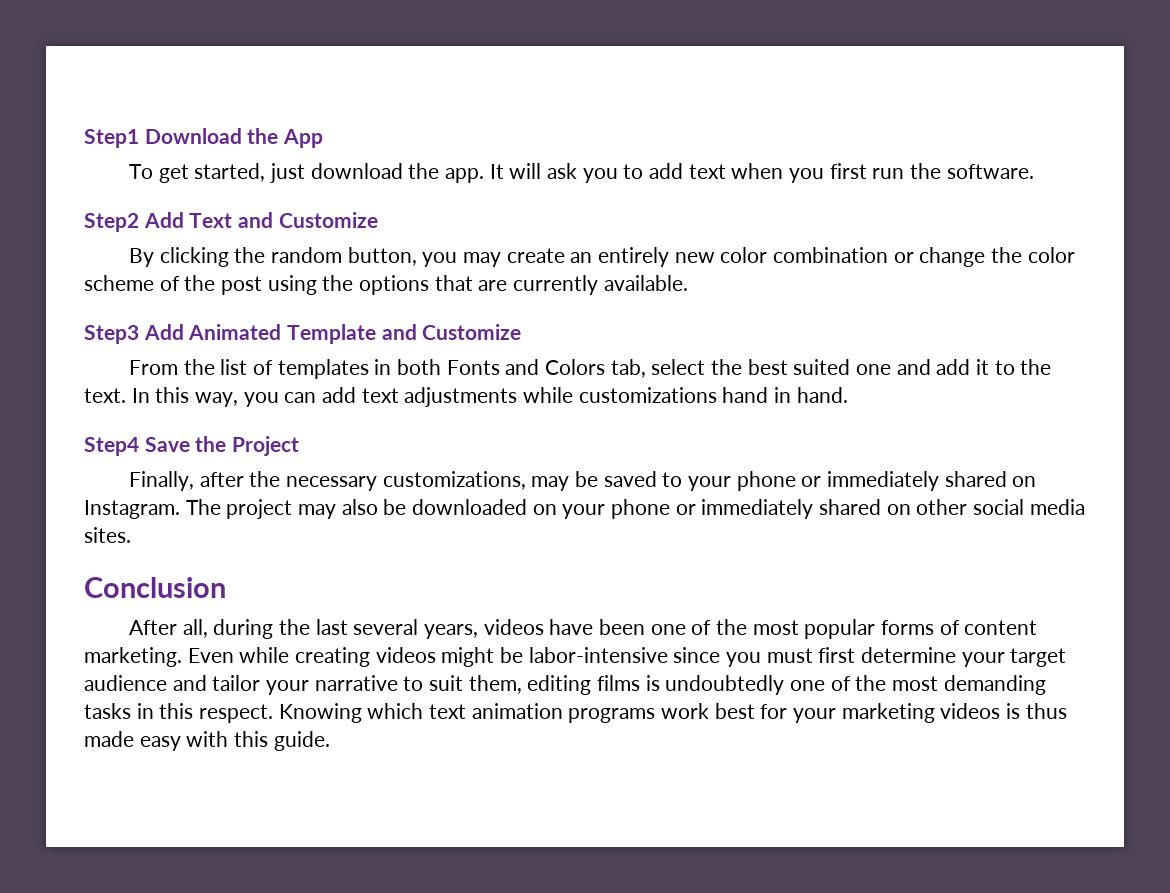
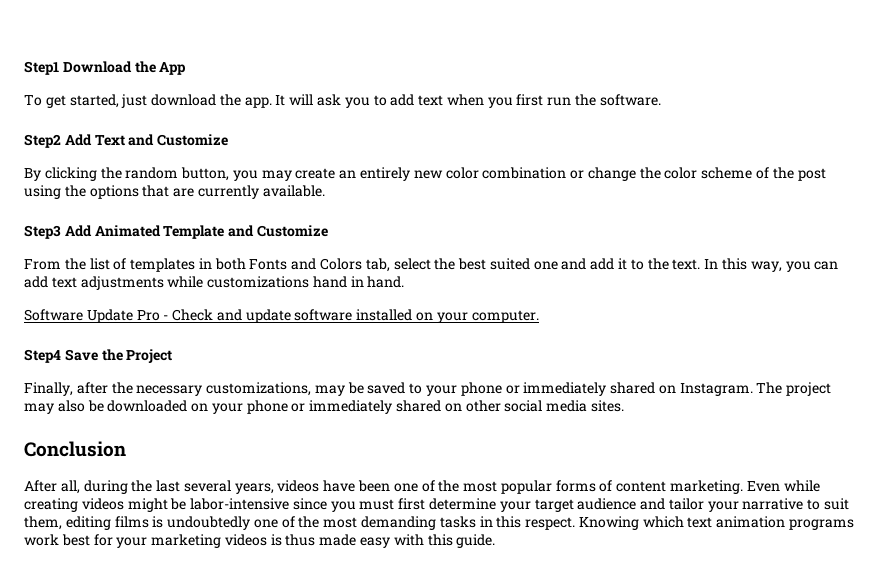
+ Software Update Pro - Check and update software installed on your computer.

